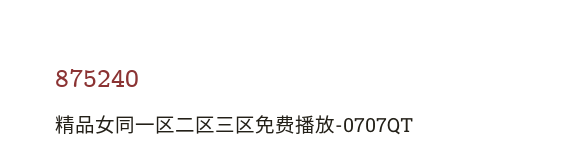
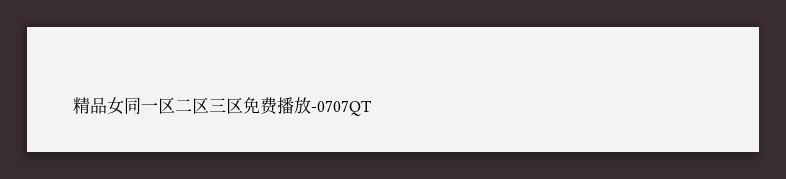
- 875240

